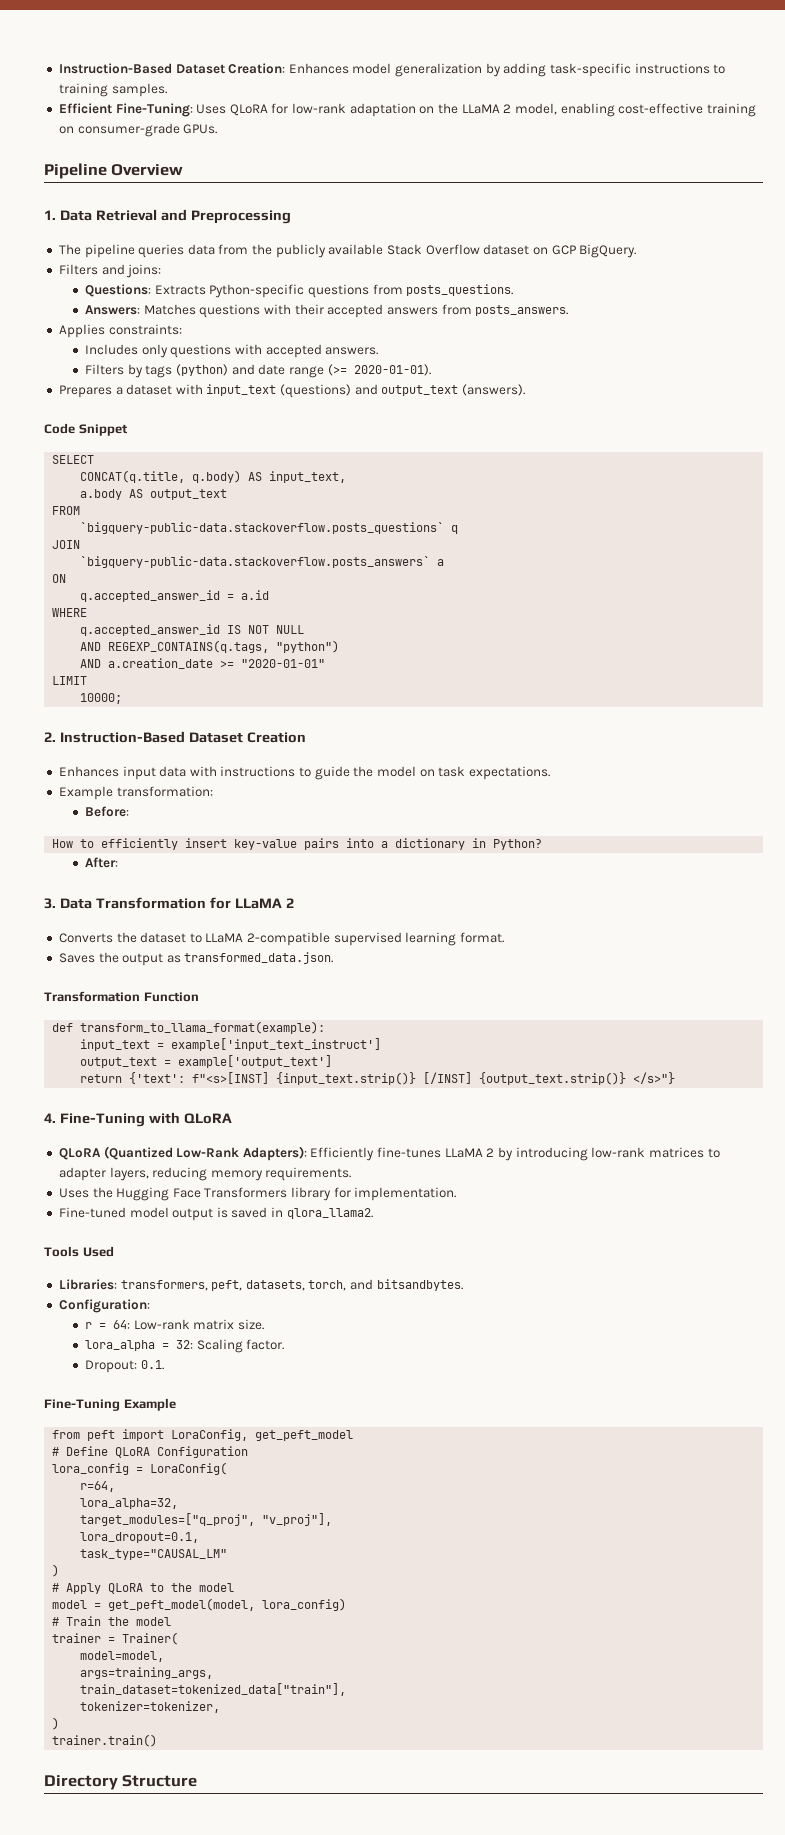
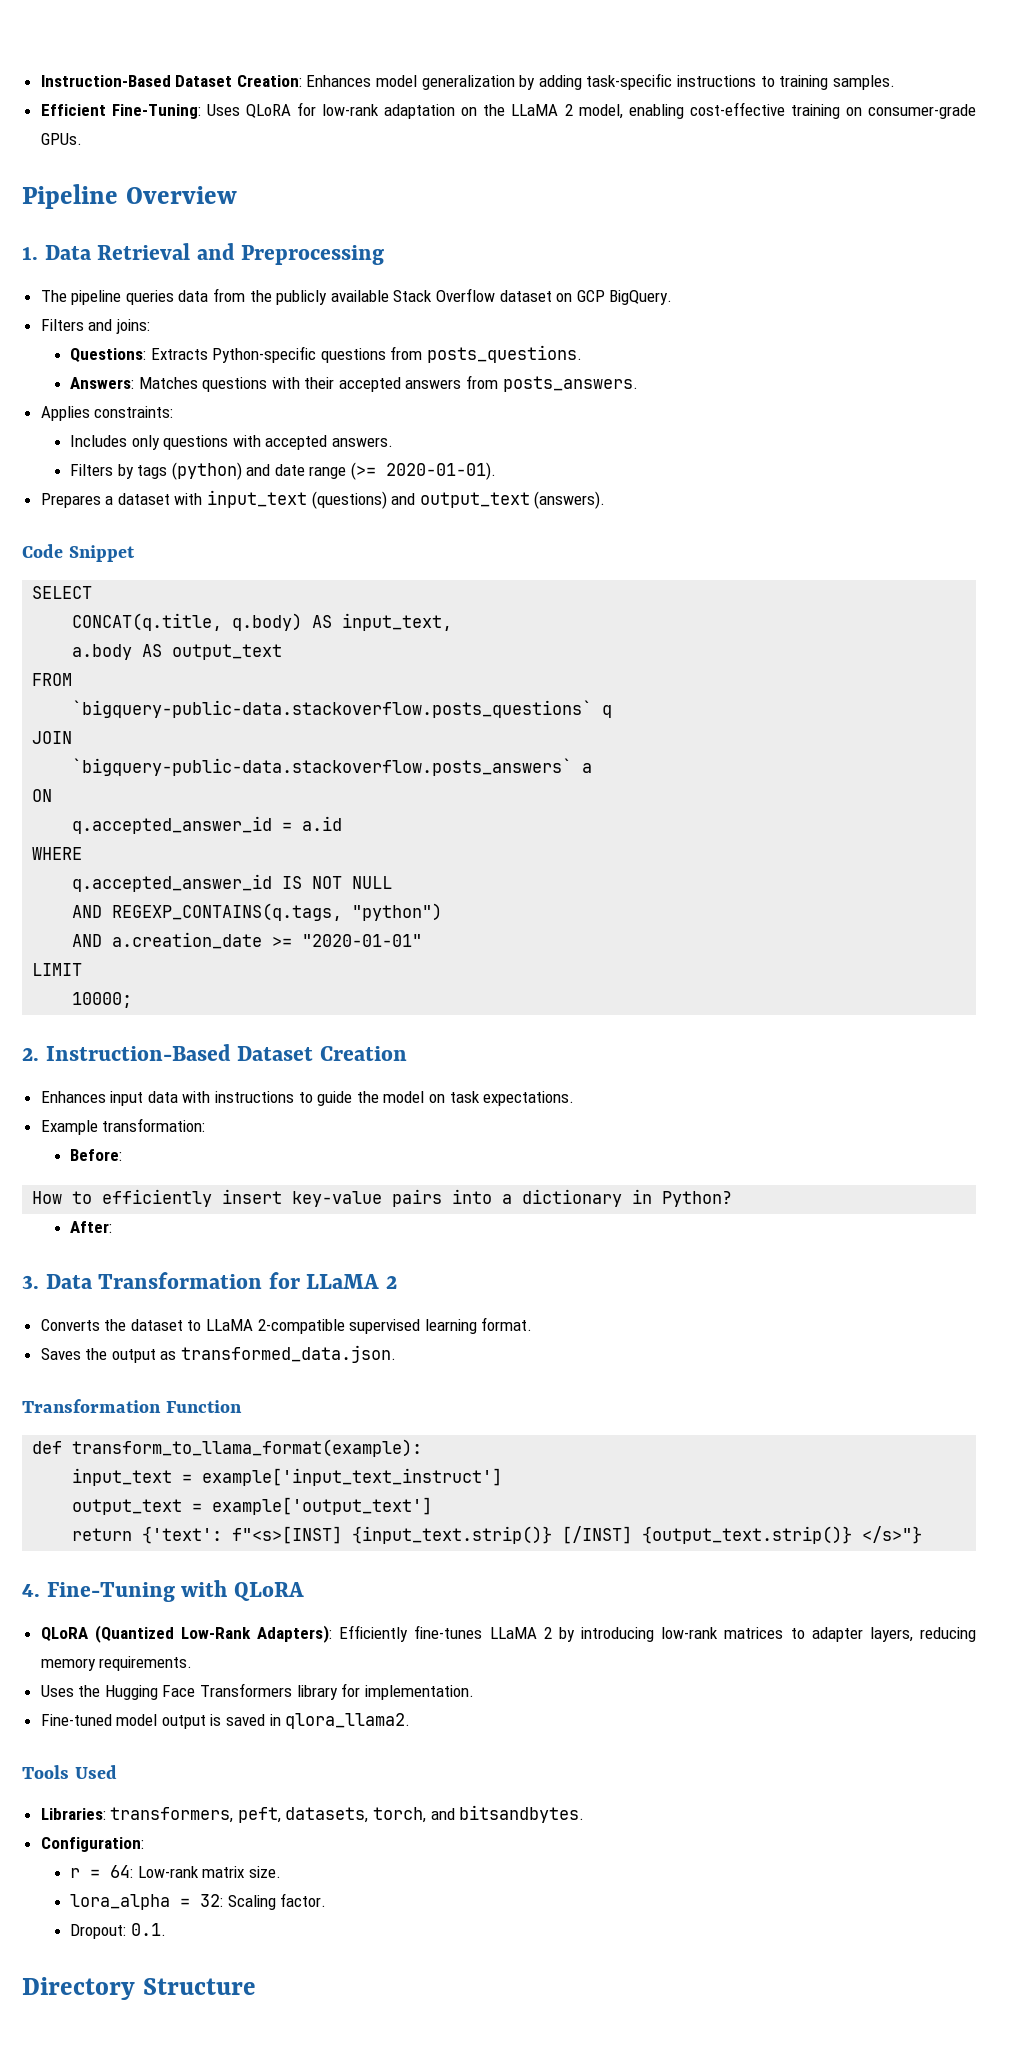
- Fine-Tuning Example
- from peft import LoraConfig, get_peft_model
- # Define QLoRA Configuration
- lora_config = LoraConfig(
- r=64,
- lora_alpha=32,
- target_modules=["q_proj", "v_proj"],
- lora_dropout=0.1,
- task_type="CAUSAL_LM"
- )
- # Apply QLoRA to the model
- model = get_peft_model(model, lora_config)
- # Train the model
- trainer = Trainer(
- model=model,
- args=training_args,
- train_dataset=tokenized_data["train"],
- tokenizer=tokenizer,
- )
- trainer.train()

